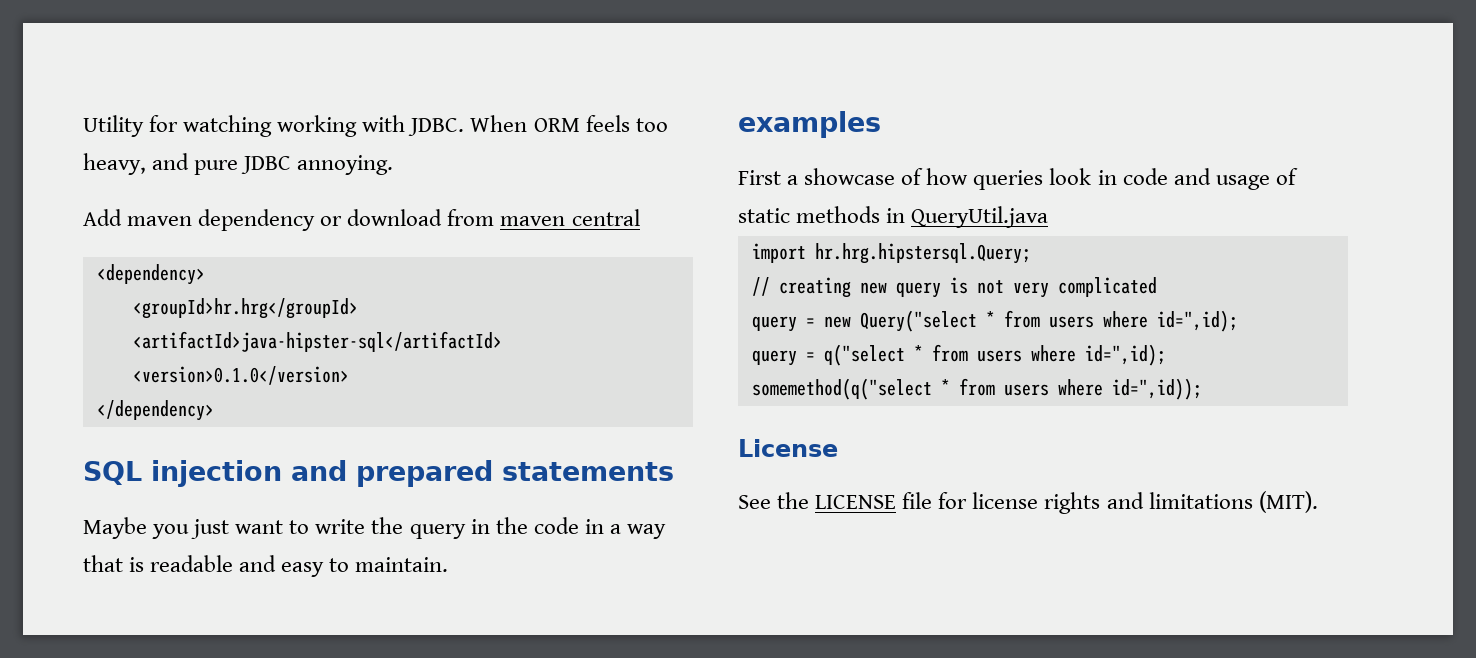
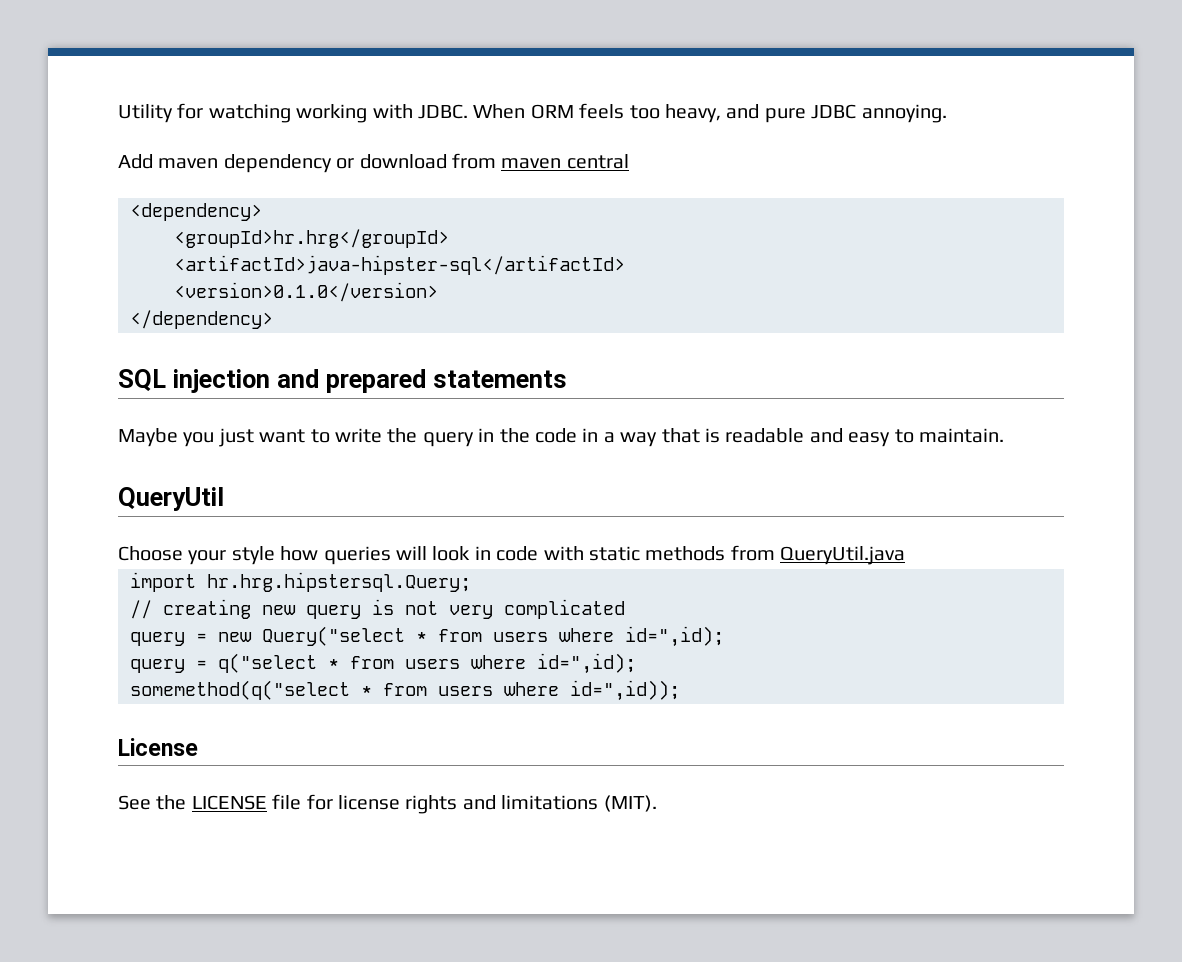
- examples
- First a showcase of how queries look in code and usage of static methods in QueryUtil.java
+ QueryUtil
+ Choose your style how queries will look in code with static methods from QueryUtil.java

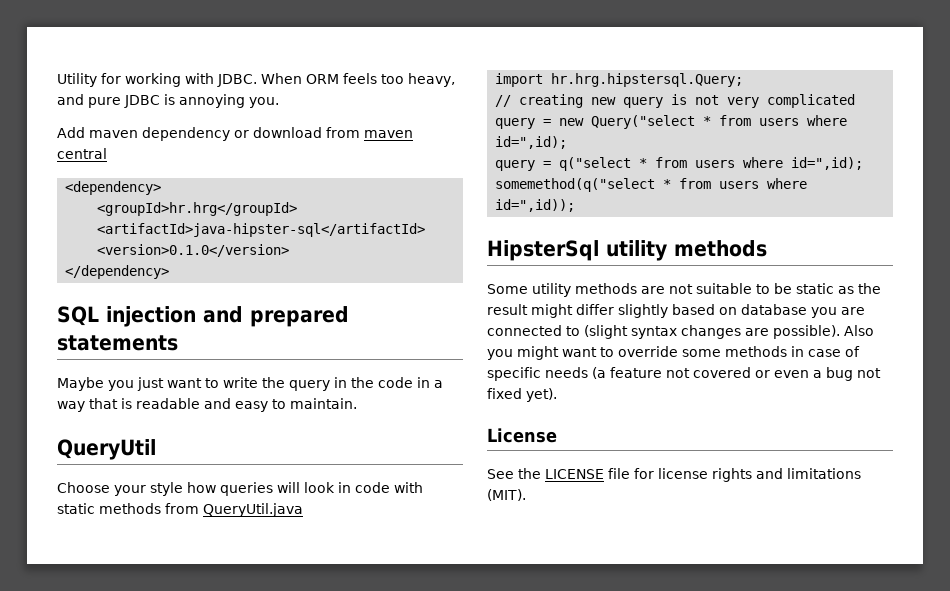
- Utility for watching working with JDBC.
+ Utility for working with JDBC.
- When ORM feels too heavy, and pure JDBC annoying.
+ When ORM feels too heavy, and pure JDBC is annoying you.
+ HipsterSql utility methods
+ Some utility methods are not suitable to be static as the result might differ slightly based on database you are connected to (slight syntax changes are possible). Also you might want to override some methods in case of specific needs (a feature not covered or even a bug not fixed yet).

